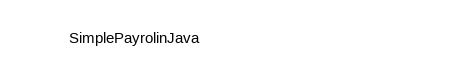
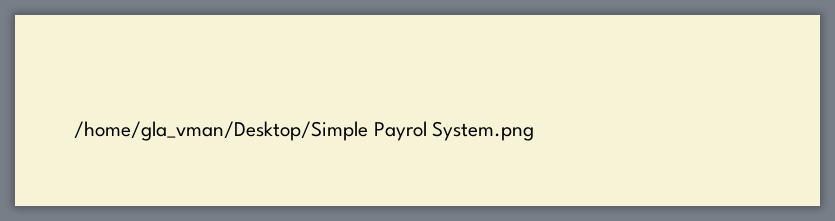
- SimplePayrolinJava
+ /home/gla_vman/Desktop/Simple Payrol System.png

